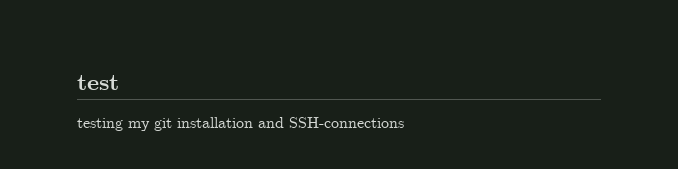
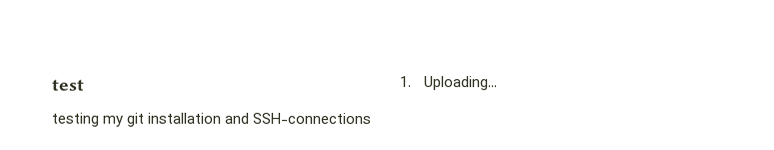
+ 1. Uploading...

